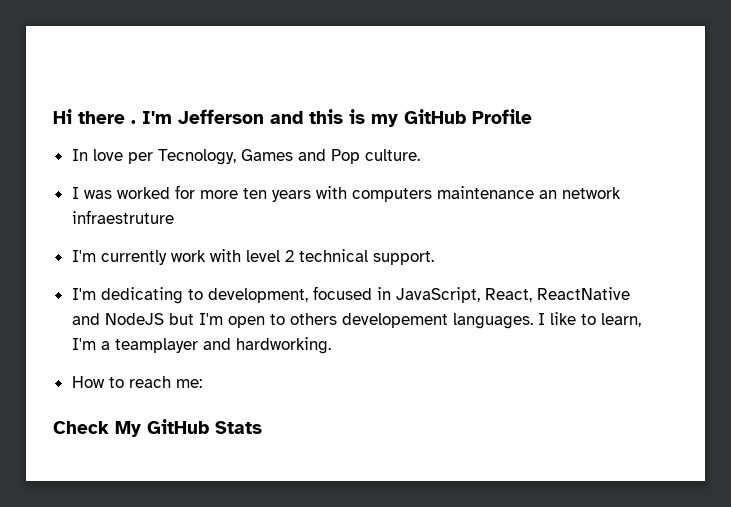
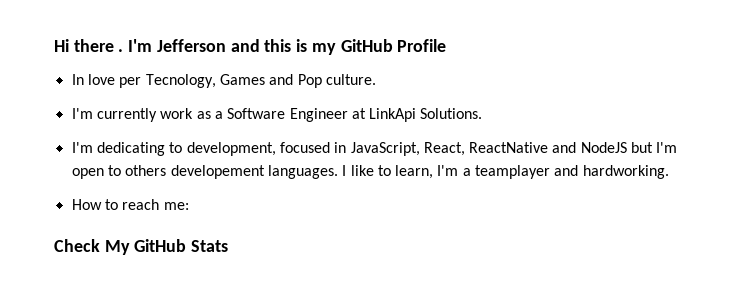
- I was worked for more ten years with computers maintenance an network infraestruture
- I'm currently work with level 2 technical support.
+ I'm currently work as a Software Engineer at LinkApi Solutions.

